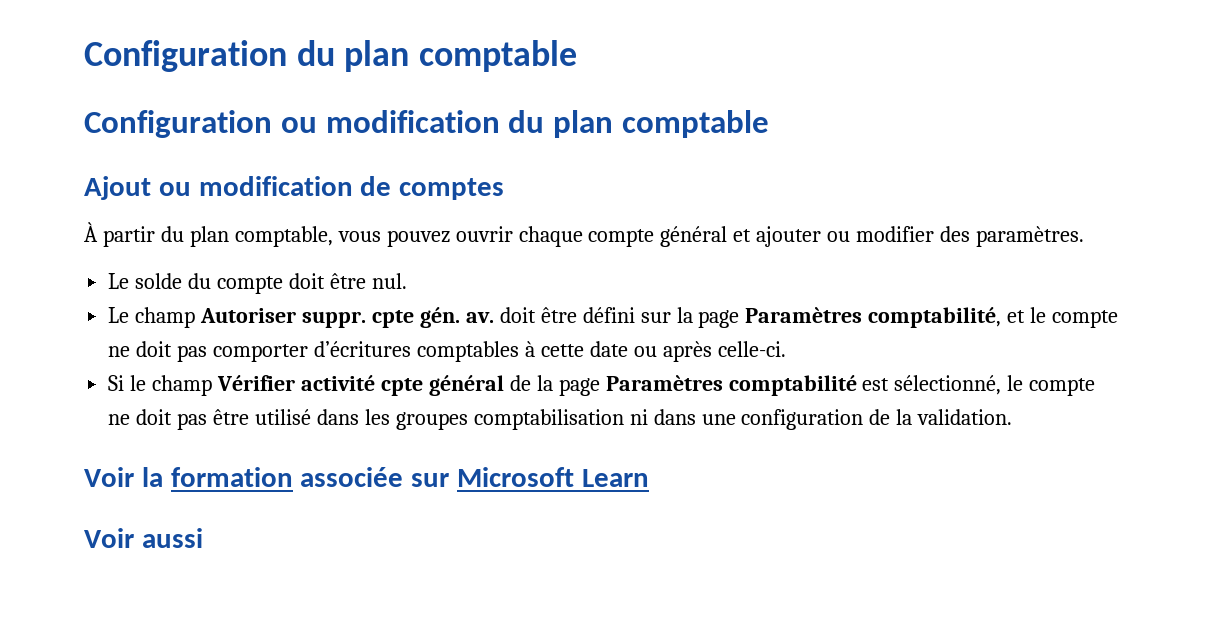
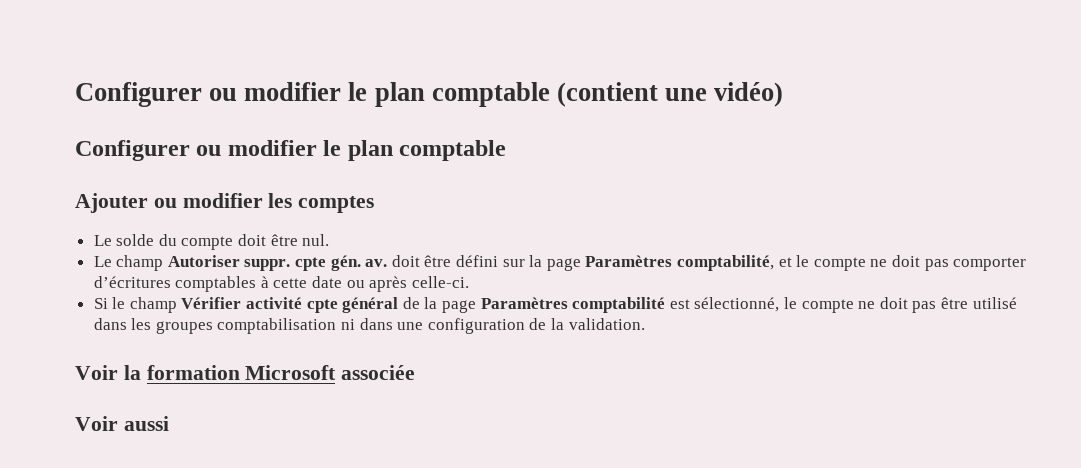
- Configuration du plan comptable
- Configuration ou modification du plan comptable
- Ajout ou modification de comptes
- À partir du plan comptable, vous pouvez ouvrir chaque compte général et ajouter ou modifier des paramètres.
+ Configurer ou modifier le plan comptable (contient une vidéo)
+ Configurer ou modifier le plan comptable
+ Ajouter ou modifier les comptes
- Voir la formation associée sur Microsoft Learn
+ Voir la formation Microsoft associée

